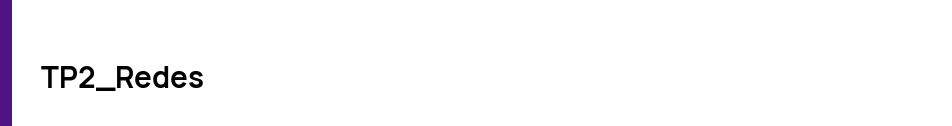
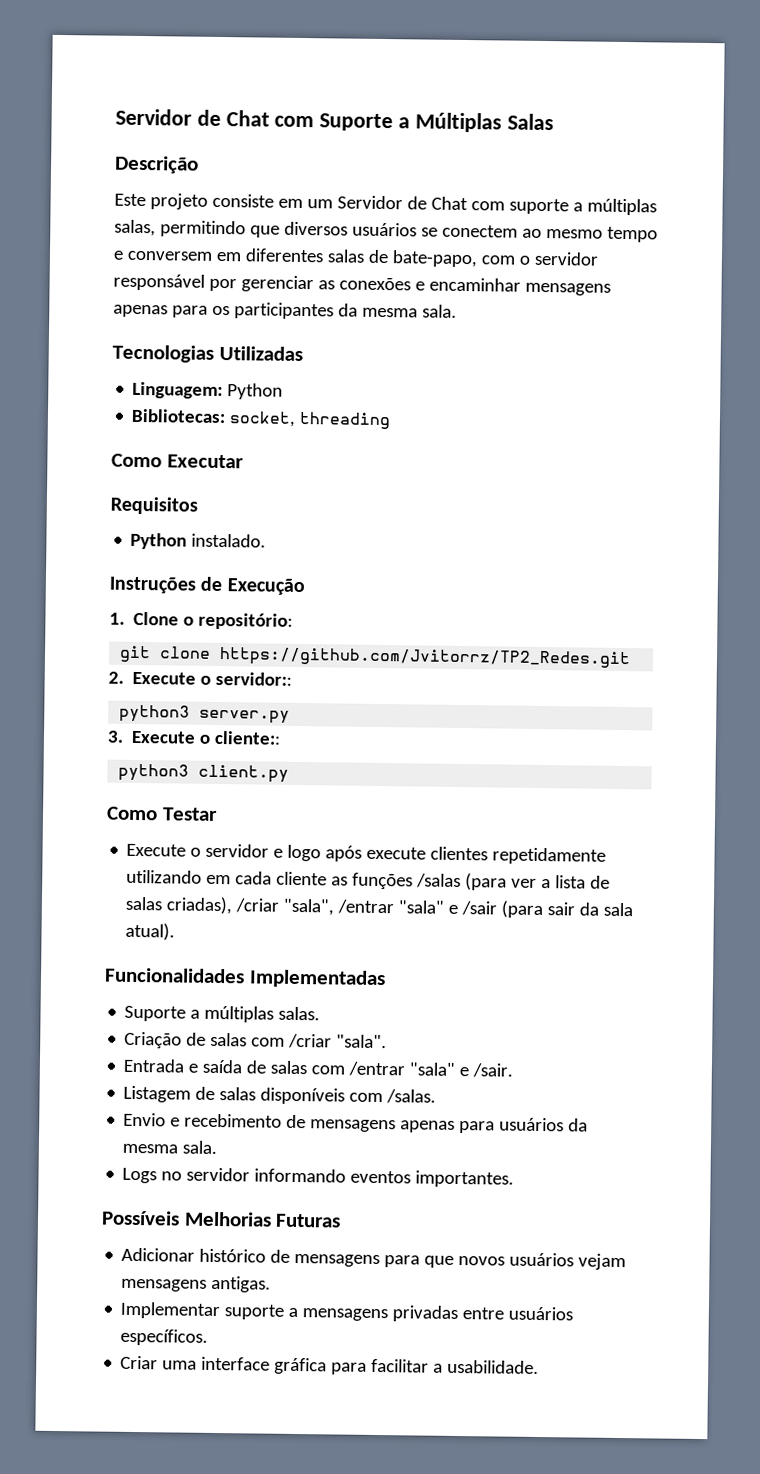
- TP2_Redes
+ Servidor de Chat com Suporte a Múltiplas Salas
+ Descrição
+ Este projeto consiste em um Servidor de Chat com suporte a múltiplas salas, permitindo que diversos usuários se conectem ao mesmo tempo e conversem em diferentes salas de bate-papo, com o servidor responsável por gerenciar as conexões e encaminhar mensagens apenas para os participantes da mesma sala.
+ Tecnologias Utilizadas
+ Linguagem: Python
+ Bibliotecas: socket, threading
+ Como Executar
+ Requisitos
+ Python instalado.
+ Instruções de Execução
+ 1. Clone o repositório:
+ git clone https://github.com/Jvitorrz/TP2_Redes.git
+ 2. Execute o servidor::
+ python3 server.py
+ 3. Execute o cliente::
+ python3 client.py
+ Como Testar
+ Execute o servidor e logo após execute clientes repetidamente utilizando em cada cliente as funções /salas (para ver a lista de salas criadas), /criar "sala", /entrar "sala" e /sair (para sair da sala atual).
+ Funcionalidades Implementadas
+ Suporte a múltiplas salas.
+ Criação de salas com /criar "sala".
+ Entrada e saída de salas com /entrar "sala" e /sair.
+ Listagem de salas disponíveis com /salas.
+ Envio e recebimento de mensagens apenas para usuários da mesma sala.
+ Logs no servidor informando eventos importantes.
+ Possíveis Melhorias Futuras
+ Adicionar histórico de mensagens para que novos usuários vejam mensagens antigas.
+ Implementar suporte a mensagens privadas entre usuários específicos.
+ Criar uma interface gráfica para facilitar a usabilidade.

